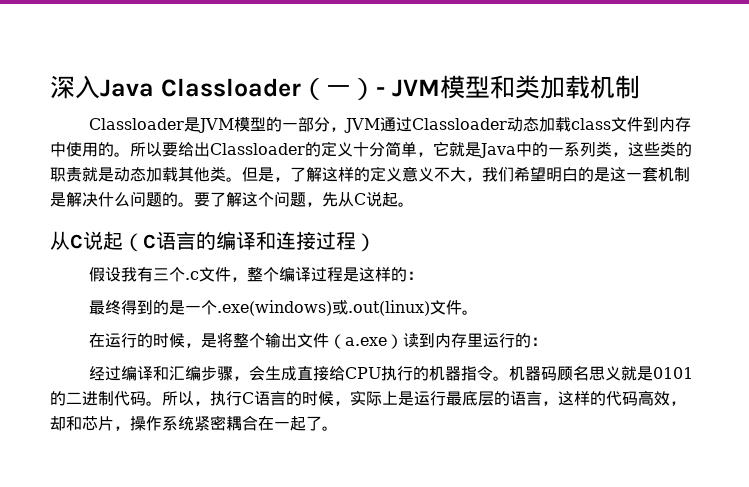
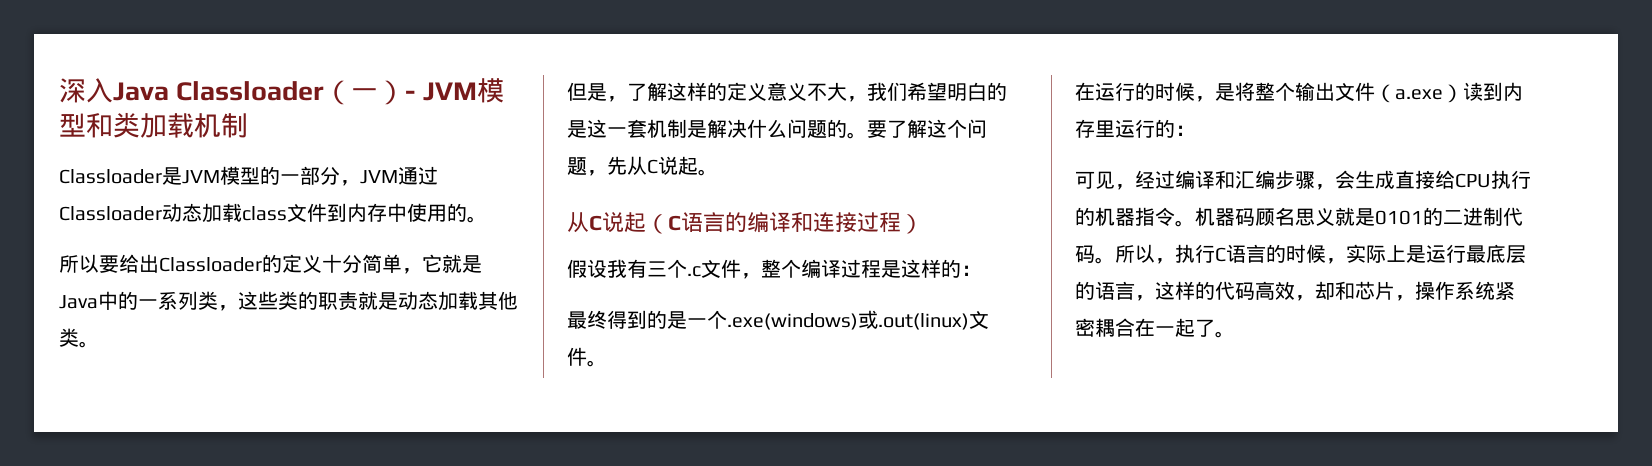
- Classloader是JVM模型的一部分，JVM通过Classloader动态加载class文件到内存中使用的。所以要给出Classloader的定义十分简单，它就是Java中的一系列类，这些类的职责就是动态加载其他类。但是，了解这样的定义意义不大，我们希望明白的是这一套机制是解决什么问题的。
+ Classloader是JVM模型的一部分，JVM通过Classloader动态加载class文件到内存中使用的。
+ 所以要给出Classloader的定义十分简单，它就是Java中的一系列类，这些类的职责就是动态加载其他类。
+ 但是，了解这样的定义意义不大，我们希望明白的是这一套机制是解决什么问题的。
- 经过编译和汇编步骤，会生成直接给CPU执行的机器指令。
+ 可见，经过编译和汇编步骤，会生成直接给CPU执行的机器指令。

